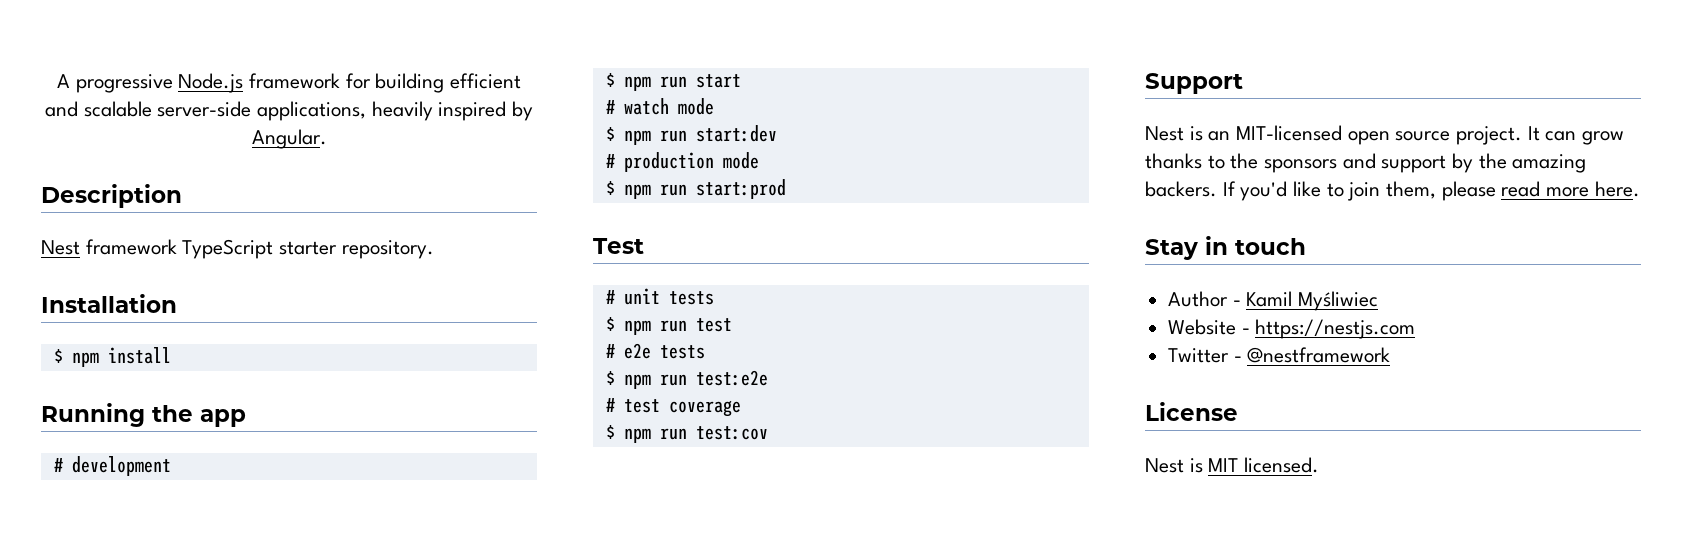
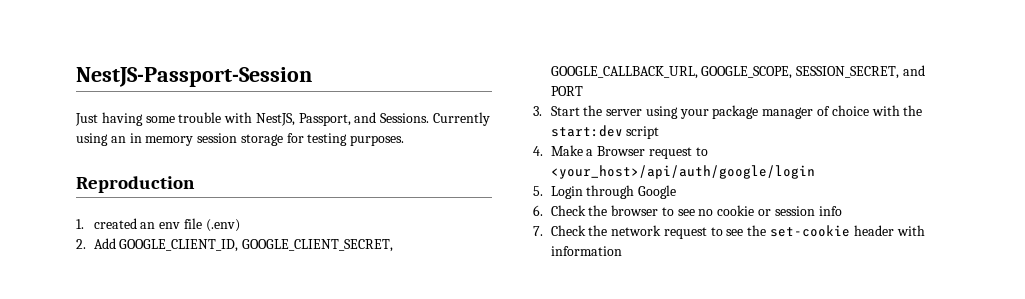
- A progressive Node.js framework for building efficient and scalable server-side applications, heavily inspired by Angular.
- Description
- Nest framework TypeScript starter repository.
- Installation
- $ npm install
- Running the app
- # development
- $ npm run start
- # watch mode
- $ npm run start:dev
- # production mode
- $ npm run start:prod
- Test
- # unit tests
- $ npm run test
- # e2e tests
- $ npm run test:e2e
- # test coverage
- $ npm run test:cov
- Support
- Nest is an MIT-licensed open source project. It can grow thanks to the sponsors and support by the amazing backers. If you'd like to join them, please read more here.
- Stay in touch
- Author - Kamil Myśliwiec
- Website - https://nestjs.com
- Twitter - @nestframework
- License
- Nest is MIT licensed.
+ NestJS-Passport-Session
+ Just having some trouble with NestJS, Passport, and Sessions. Currently using an in memory session storage for testing purposes.
+ Reproduction
+ 1. created an env file (.env)
+ 2. Add GOOGLE_CLIENT_ID, GOOGLE_CLIENT_SECRET, GOOGLE_CALLBACK_URL, GOOGLE_SCOPE, SESSION_SECRET, and PORT
+ 3. Start the server using your package manager of choice with the start:dev script
+ 4. Make a Browser request to <your_host>/api/auth/google/login
+ 5. Login through Google
+ 6. Check the browser to see no cookie or session info
+ 7. Check the network request to see the set-cookie header with information

